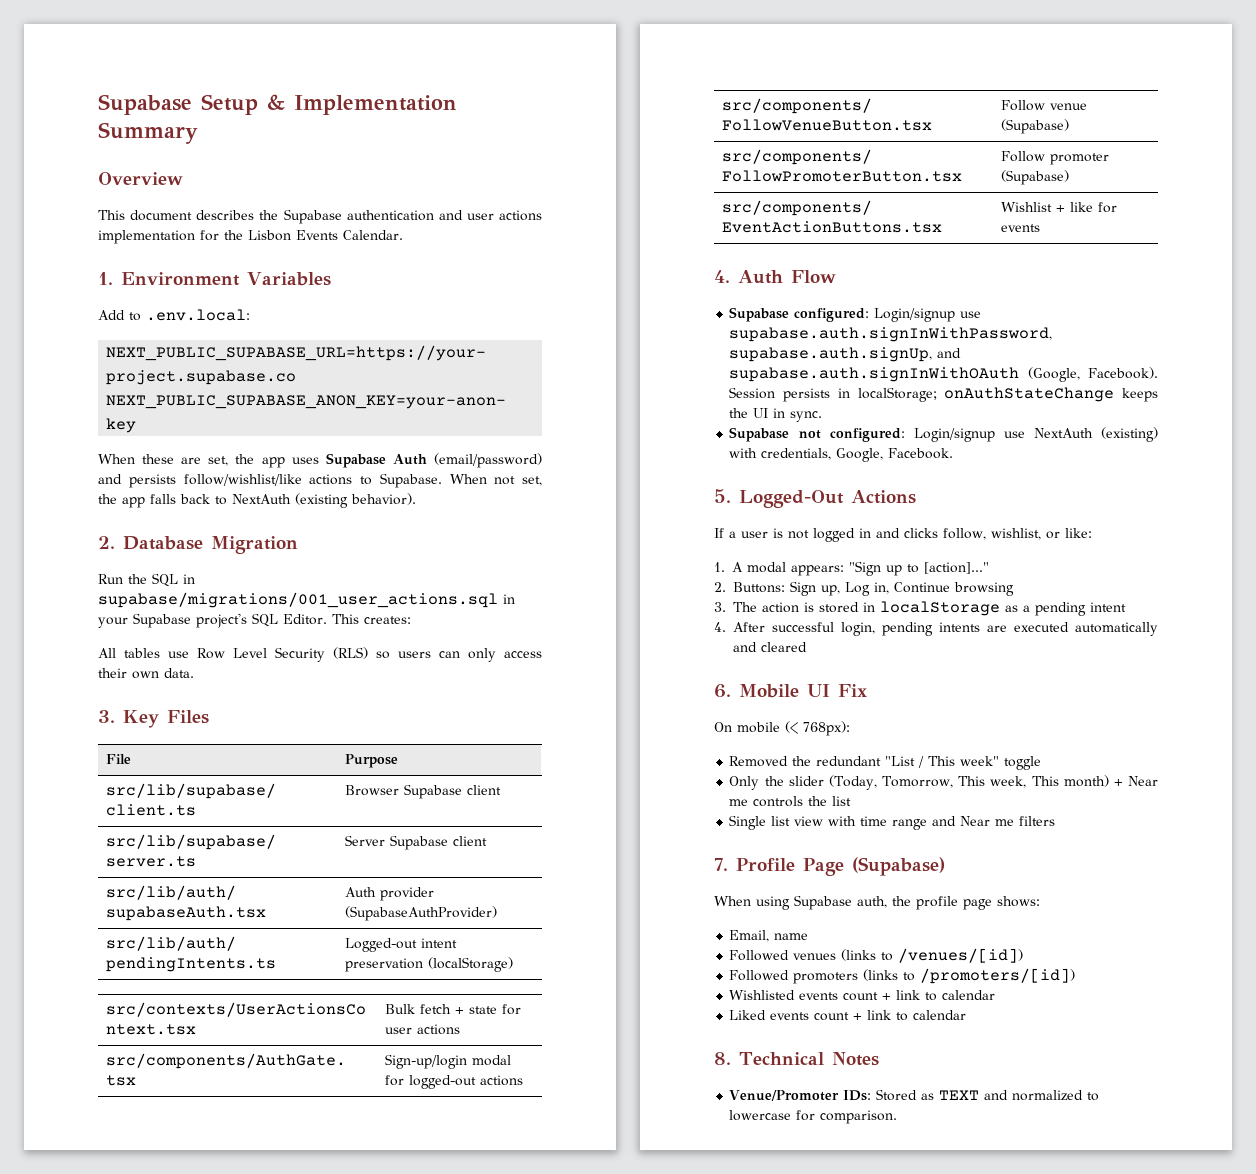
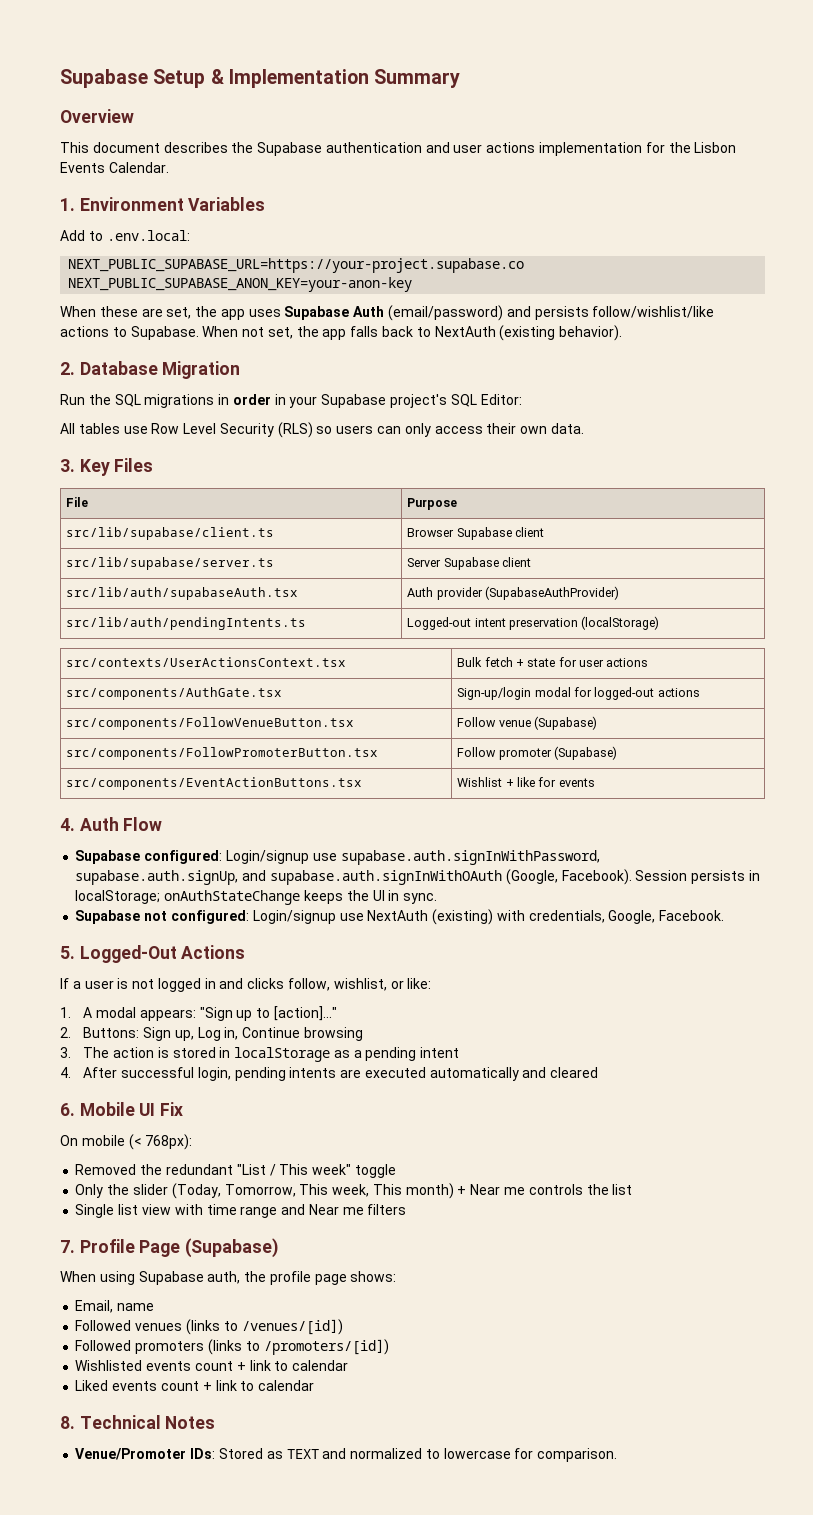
- Run the SQL in supabase/migrations/001_user_actions.sql in your Supabase project's SQL Editor. This creates:
+ Run the SQL migrations in order in your Supabase project's SQL Editor:

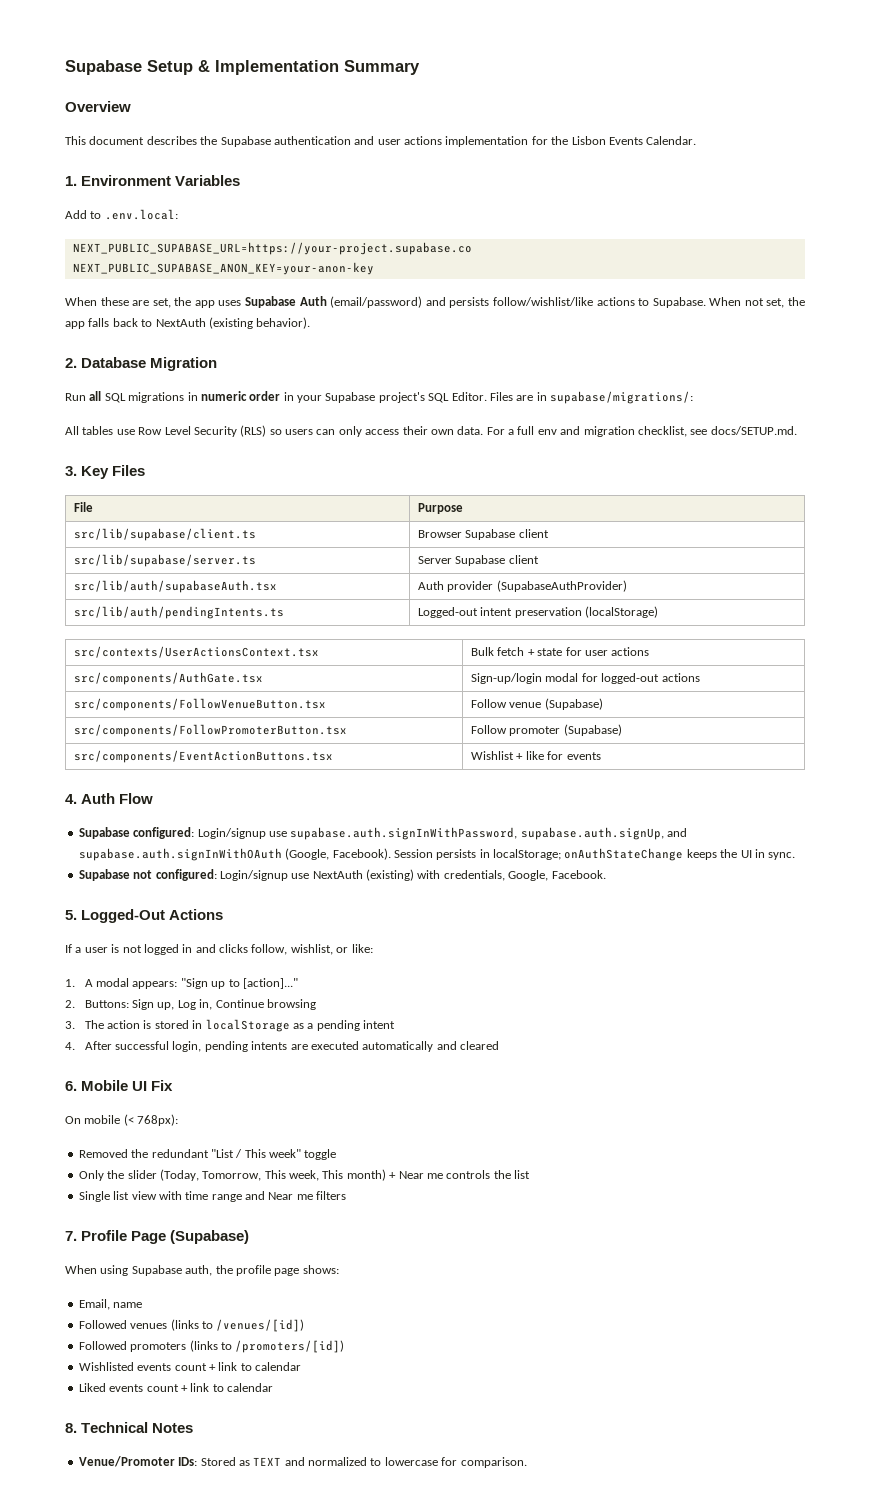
- Run the SQL migrations in order in your Supabase project's SQL Editor:
+ Run all SQL migrations in numeric order in your Supabase project's SQL Editor. Files are in supabase/migrations/:
+ For a full env and migration checklist, see docs/SETUP.md.

